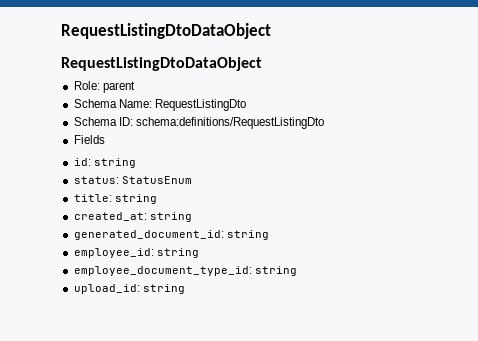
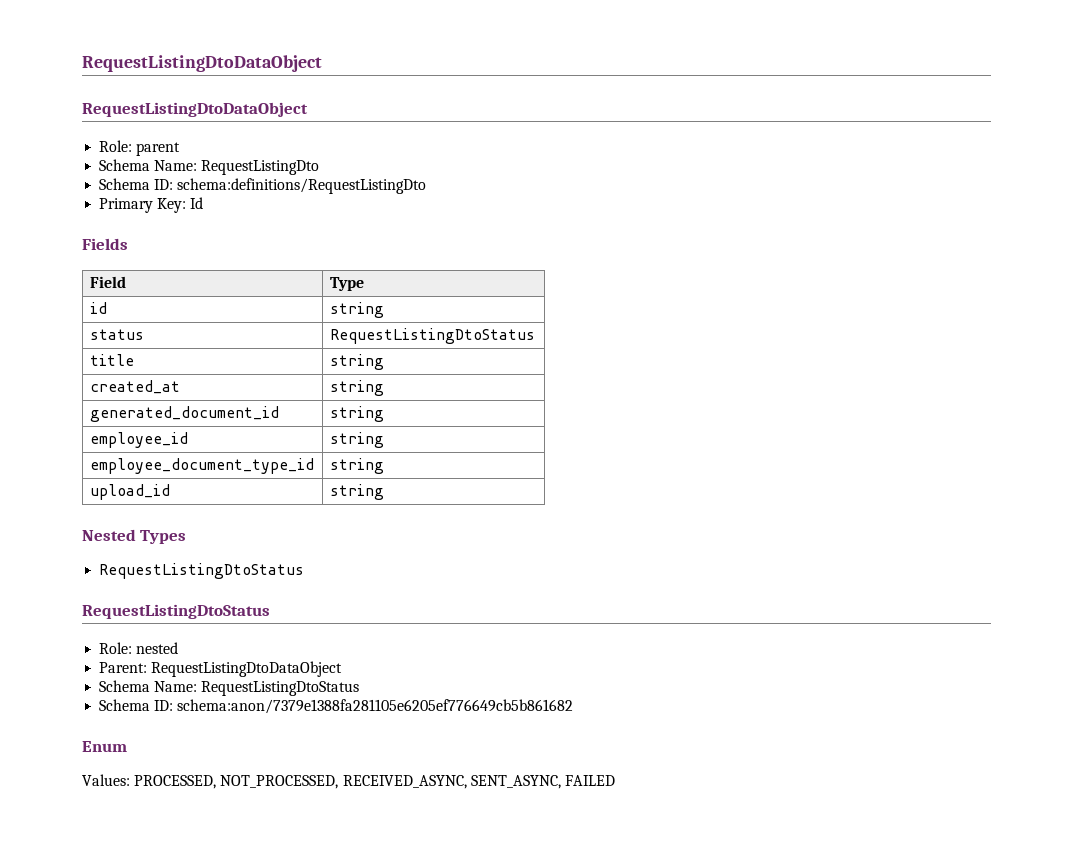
+ Primary Key: Id
  Fields
- id: string
- status: StatusEnum
- title: string
- created_at: string
- generated_document_id: string
- employee_id: string
- employee_document_type_id: string
- upload_id: string
+ Field | Type
+ id | string
+ status | RequestListingDtoStatus
+ title | string
+ created_at | string
+ generated_document_id | string
+ employee_id | string
+ employee_document_type_id | string
+ upload_id | string
+ Nested Types
+ RequestListingDtoStatus
+ RequestListingDtoStatus
+ Role: nested
+ Parent: RequestListingDtoDataObject
+ Schema Name: RequestListingDtoStatus
+ Schema ID: schema:anon/7379e1388fa281105e6205ef776649cb5b861682
+ Enum
+ Values: PROCESSED, NOT_PROCESSED, RECEIVED_ASYNC, SENT_ASYNC, FAILED

